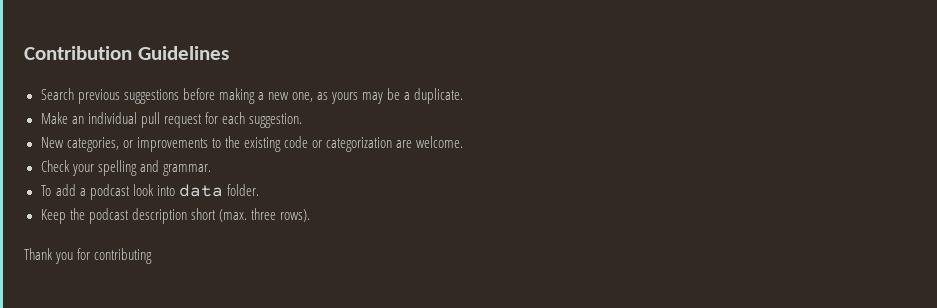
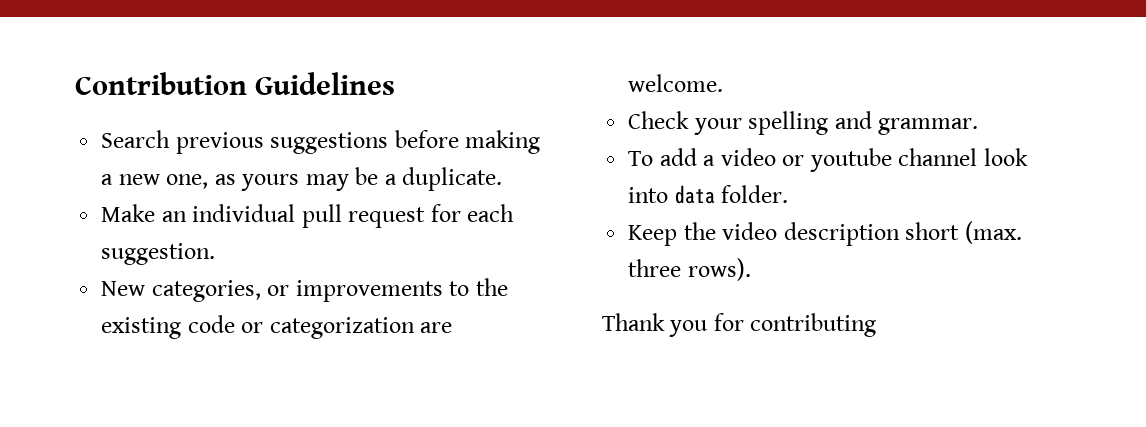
- To add a podcast look into data folder.
+ To add a video or youtube channel look into data folder.
- Keep the podcast description short (max. three rows).
+ Keep the video description short (max. three rows).

